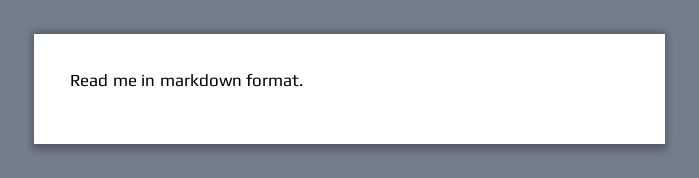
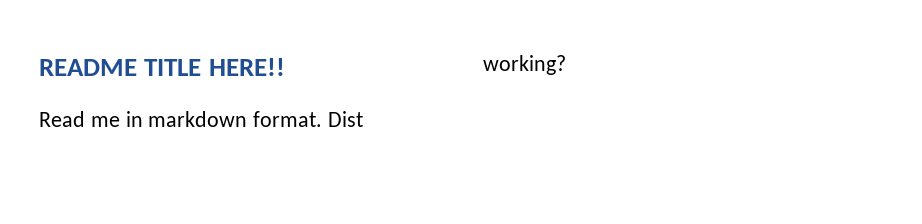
+ README TITLE HERE!!
+ Dist working?

